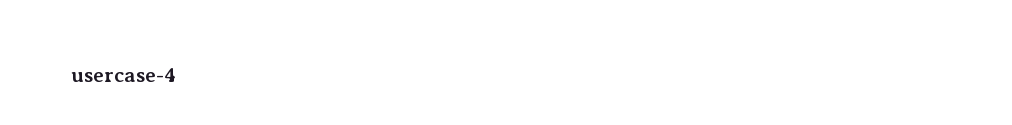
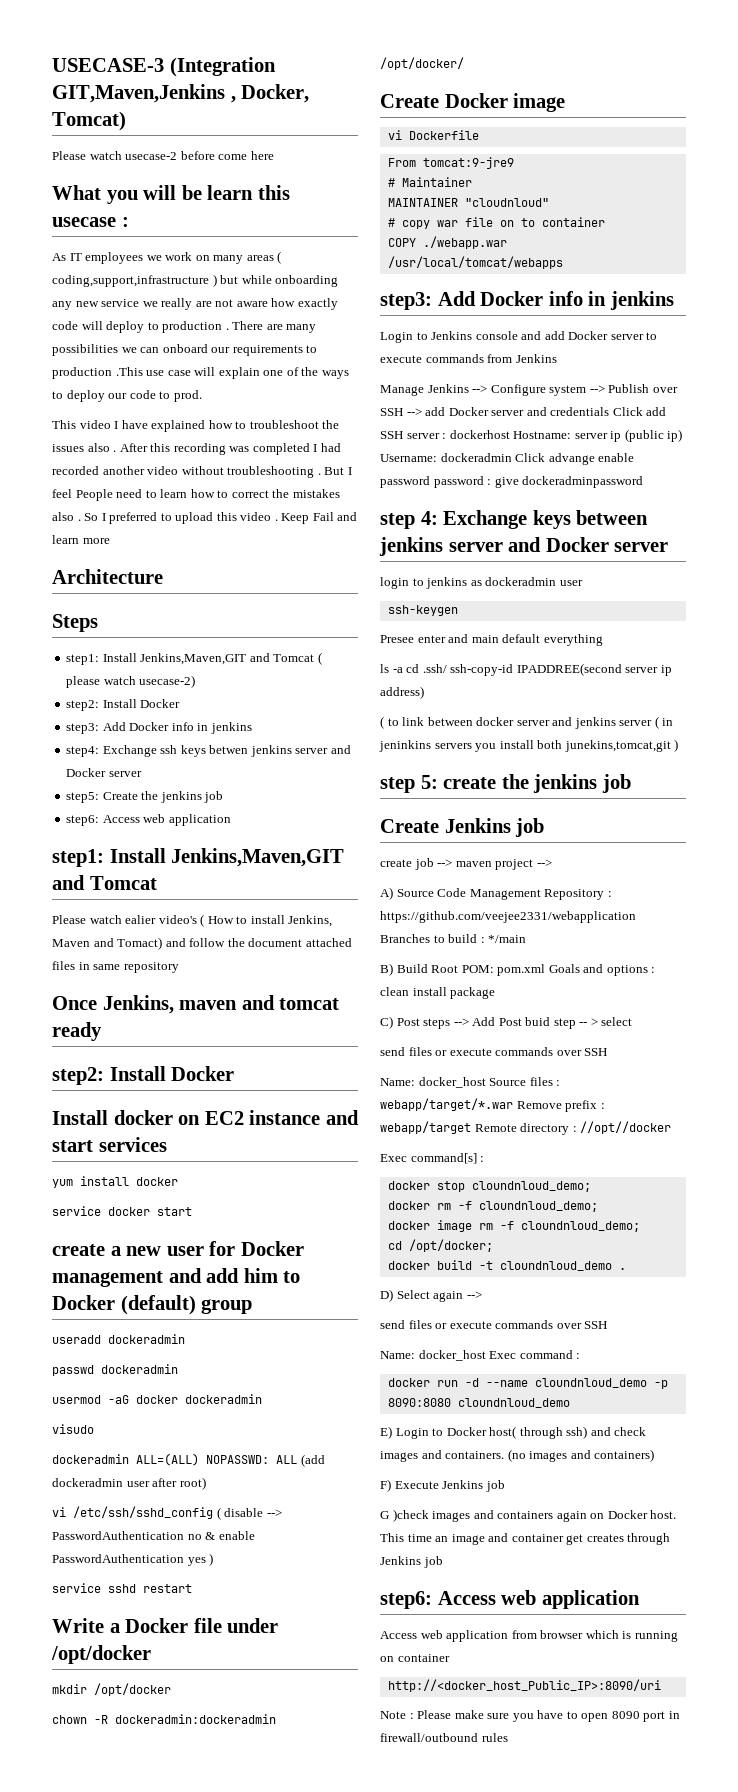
- usercase-4
+ USECASE-3 (Integration GIT,Maven,Jenkins , Docker, Tomcat)
+ Please watch usecase-2 before come here
+ What you will be learn this usecase :
+ As IT employees we work on many areas ( coding,support,infrastructure ) but while onboarding any new service we really are not aware how exactly code will deploy to production . There are many possibilities we can onboard our requirements to production .This use case will explain one of the ways to deploy our code to prod.
+ This video I have explained how to troubleshoot the issues also . After this recording was completed I had recorded another video without troubleshooting . But I feel People need to learn how to correct the mistakes also . So I preferred to upload this video . Keep Fail and learn more
+ Architecture
+ Steps
+ step1: Install Jenkins,Maven,GIT and Tomcat ( please watch usecase-2)
+ step2: Install Docker
+ step3: Add Docker info in jenkins
+ step4: Exchange ssh keys betwen jenkins server and Docker server
+ step5: Create the jenkins job
+ step6: Access web application
+ step1: Install Jenkins,Maven,GIT and Tomcat
+ Please watch ealier video's ( How to install Jenkins, Maven and Tomact) and follow the document attached files in same repository
+ Once Jenkins, maven and tomcat ready
+ step2: Install Docker
+ Install docker on EC2 instance and start services
+ yum install docker
+ service docker start
+ create a new user for Docker management and add him to Docker (default) group
+ useradd dockeradmin
+ passwd dockeradmin
+ usermod -aG docker dockeradmin
+ visudo
+ dockeradmin ALL=(ALL) NOPASSWD: ALL (add dockeradmin user after root)
+ vi /etc/ssh/sshd_config ( disable --> PasswordAuthentication no & enable PasswordAuthentication yes )
+ service sshd restart
+ Write a Docker file under /opt/docker
+ mkdir /opt/docker
+ chown -R dockeradmin:dockeradmin /opt/docker/
+ Create Docker image
+ vi Dockerfile
+ From tomcat:9-jre9
+ # Maintainer
+ MAINTAINER "cloudnloud"
+ # copy war file on to container
+ COPY ./webapp.war /usr/local/tomcat/webapps
+ step3: Add Docker info in jenkins
+ Login to Jenkins console and add Docker server to execute commands from Jenkins
+ Manage Jenkins --> Configure system --> Publish over SSH --> add Docker server and credentials Click add SSH server : dockerhost Hostname: server ip (public ip) Username: dockeradmin Click advange enable password password : give dockeradminpassword
+ step 4: Exchange keys between jenkins server and Docker server
+ login to jenkins as dockeradmin user
+ ssh-keygen
+ Presee enter and main default everything
+ ls -a cd .ssh/ ssh-copy-id IPADDREE(second server ip address)
+ ( to link between docker server and jenkins server ( in jeninkins servers you install both junekins,tomcat,git )
+ step 5: create the jenkins job
+ Create Jenkins job
+ create job --> maven project -->
+ A) Source Code Management Repository : https://github.com/veejee2331/webapplication Branches to build : */main
+ B) Build Root POM: pom.xml Goals and options : clean install package
+ C) Post steps --> Add Post buid step -- > select
+ send files or execute commands over SSH
+ Name: docker_host Source files : webapp/target/*.war Remove prefix : webapp/target Remote directory : //opt//docker
+ Exec command[s] :
+ docker stop cloundnloud_demo;
+ docker rm -f cloundnloud_demo;
+ docker image rm -f cloundnloud_demo;
+ cd /opt/docker;
+ docker build -t cloundnloud_demo .
+ D) Select again -->
+ send files or execute commands over SSH
+ Name: docker_host Exec command :
+ docker run -d --name cloundnloud_demo -p 8090:8080 cloundnloud_demo
+ E) Login to Docker host( through ssh) and check images and containers. (no images and containers)
+ F) Execute Jenkins job
+ G )check images and containers again on Docker host. This time an image and container get creates through Jenkins job
+ step6: Access web application
+ Access web application from browser which is running on container
+ http://<docker_host_Public_IP>:8090/uri
+ Note : Please make sure you have to open 8090 port in firewall/outbound rules

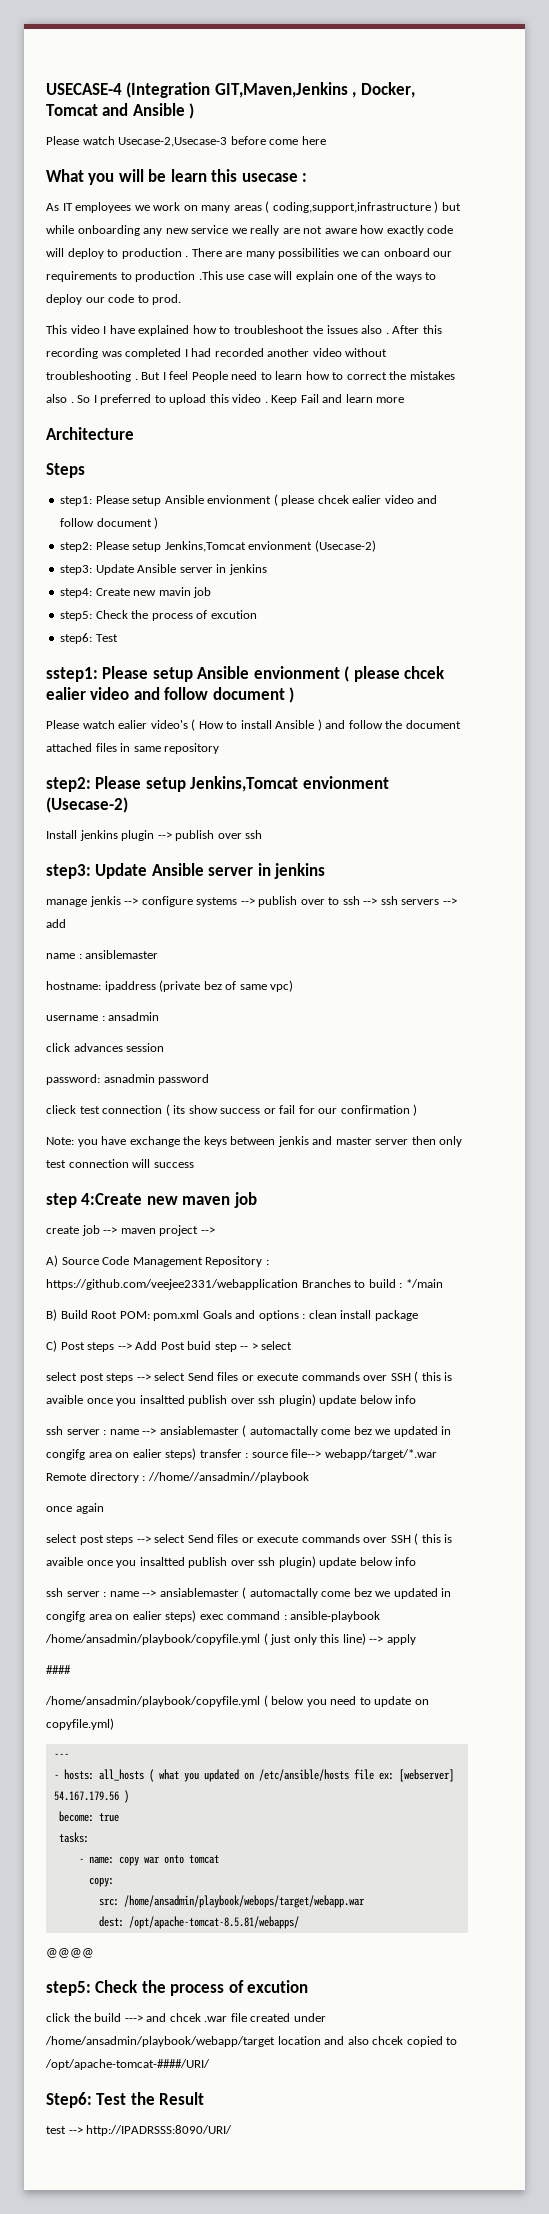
- USECASE-3 (Integration GIT,Maven,Jenkins , Docker, Tomcat)
- Please watch usecase-2 before come here
+ USECASE-4 (Integration GIT,Maven,Jenkins , Docker, Tomcat and Ansible )
+ Please watch Usecase-2,Usecase-3 before come here
- step1: Install Jenkins,Maven,GIT and Tomcat ( please watch usecase-2)
- step2: Install Docker
- step3: Add Docker info in jenkins
- step4: Exchange ssh keys betwen jenkins server and Docker server
- step5: Create the jenkins job
- step6: Access web application
- step1: Install Jenkins,Maven,GIT and Tomcat
+ step1: Please setup Ansible envionment ( please chcek ealier video and follow document )
+ step2: Please setup Jenkins,Tomcat envionment (Usecase-2)
+ step3: Update Ansible server in jenkins
+ step4: Create new mavin job
+ step5: Check the process of excution
+ step6: Test
+ sstep1: Please setup Ansible envionment ( please chcek ealier video and follow document )
- Please watch ealier video's ( How to install Jenkins, Maven and Tomact) and follow the document attached files in same repository
- Once Jenkins, maven and tomcat ready
- step2: Install Docker
- Install docker on EC2 instance and start services
- yum install docker
- service docker start
- create a new user for Docker management and add him to Docker (default) group
- useradd dockeradmin
- passwd dockeradmin
- usermod -aG docker dockeradmin
- visudo
- dockeradmin ALL=(ALL) NOPASSWD: ALL (add dockeradmin user after root)
- vi /etc/ssh/sshd_config ( disable --> PasswordAuthentication no & enable PasswordAuthentication yes )
- service sshd restart
- Write a Docker file under /opt/docker
- mkdir /opt/docker
- chown -R dockeradmin:dockeradmin /opt/docker/
- Create Docker image
- vi Dockerfile
- From tomcat:9-jre9
- # Maintainer
- MAINTAINER "cloudnloud"
- # copy war file on to container
- COPY ./webapp.war /usr/local/tomcat/webapps
- step3: Add Docker info in jenkins
- Login to Jenkins console and add Docker server to execute commands from Jenkins
- Manage Jenkins --> Configure system --> Publish over SSH --> add Docker server and credentials Click add SSH server : dockerhost Hostname: server ip (public ip) Username: dockeradmin Click advange enable password password : give dockeradminpassword
- step 4: Exchange keys between jenkins server and Docker server
- login to jenkins as dockeradmin user
- ssh-keygen
- Presee enter and main default everything
- ls -a cd .ssh/ ssh-copy-id IPADDREE(second server ip address)
- ( to link between docker server and jenkins server ( in jeninkins servers you install both junekins,tomcat,git )
- step 5: create the jenkins job
- Create Jenkins job
+ Please watch ealier video's ( How to install Ansible ) and follow the document attached files in same repository
+ step2: Please setup Jenkins,Tomcat envionment (Usecase-2)
+ Install jenkins plugin --> publish over ssh
+ step3: Update Ansible server in jenkins
+ manage jenkis --> configure systems --> publish over to ssh --> ssh servers --> add
+ name : ansiblemaster
+ hostname: ipaddress (private bez of same vpc)
+ username : ansadmin
+ click advances session
+ password: asnadmin password
+ clieck test connection ( its show success or fail for our confirmation )
+ Note: you have exchange the keys between jenkis and master server then only test connection will success
+ step 4:Create new maven job
  C) Post steps --> Add Post buid step -- > select
- send files or execute commands over SSH
- Name: docker_host Source files : webapp/target/*.war Remove prefix : webapp/target Remote directory : //opt//docker
- Exec command[s] :
- docker stop cloundnloud_demo;
- docker rm -f cloundnloud_demo;
- docker image rm -f cloundnloud_demo;
- cd /opt/docker;
- docker build -t cloundnloud_demo .
- D) Select again -->
- send files or execute commands over SSH
- Name: docker_host Exec command :
- docker run -d --name cloundnloud_demo -p 8090:8080 cloundnloud_demo
- E) Login to Docker host( through ssh) and check images and containers. (no images and containers)
- F) Execute Jenkins job
- G )check images and containers again on Docker host. This time an image and container get creates through Jenkins job
- step6: Access web application
- Access web application from browser which is running on container
- http://<docker_host_Public_IP>:8090/uri
- Note : Please make sure you have to open 8090 port in firewall/outbound rules
+ select post steps --> select Send files or execute commands over SSH ( this is avaible once you insaltted publish over ssh plugin) update below info
+ ssh server : name --> ansiablemaster ( automactally come bez we updated in congifg area on ealier steps) transfer : source file--> webapp/target/*.war Remote directory : //home//ansadmin//playbook
+ once again
+ select post steps --> select Send files or execute commands over SSH ( this is avaible once you insaltted publish over ssh plugin) update below info
+ ssh server : name --> ansiablemaster ( automactally come bez we updated in congifg area on ealier steps) exec command : ansible-playbook /home/ansadmin/playbook/copyfile.yml ( just only this line) --> apply
+ ####
+ /home/ansadmin/playbook/copyfile.yml ( below you need to update on copyfile.yml)
+ ---
+ - hosts: all_hosts ( what you updated on /etc/ansible/hosts file ex: [webserver] 54.167.179.56 )
+ become: true
+ tasks:
+ - name: copy war onto tomcat
+ copy:
+ src: /home/ansadmin/playbook/webops/target/webapp.war
+ dest: /opt/apache-tomcat-8.5.81/webapps/
+ @@@@
+ step5: Check the process of excution
+ click the build ---> and chcek .war file created under /home/ansadmin/playbook/webapp/target location and also chcek copied to /opt/apache-tomcat-####/URI/
+ Step6: Test the Result
+ test --> http://IPADRSSS:8090/URI/

